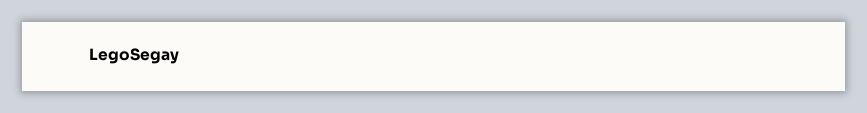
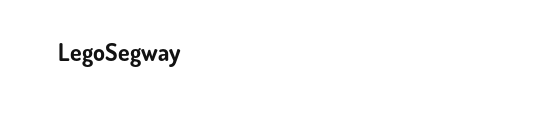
- LegoSegay
+ LegoSegway

